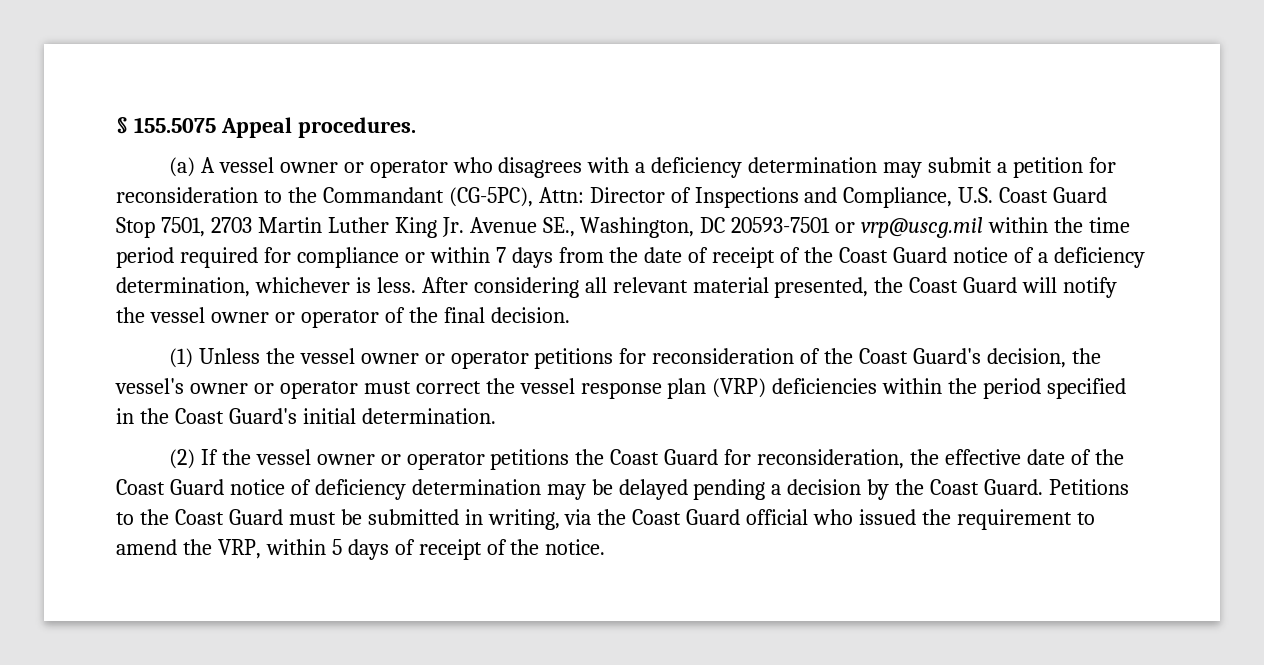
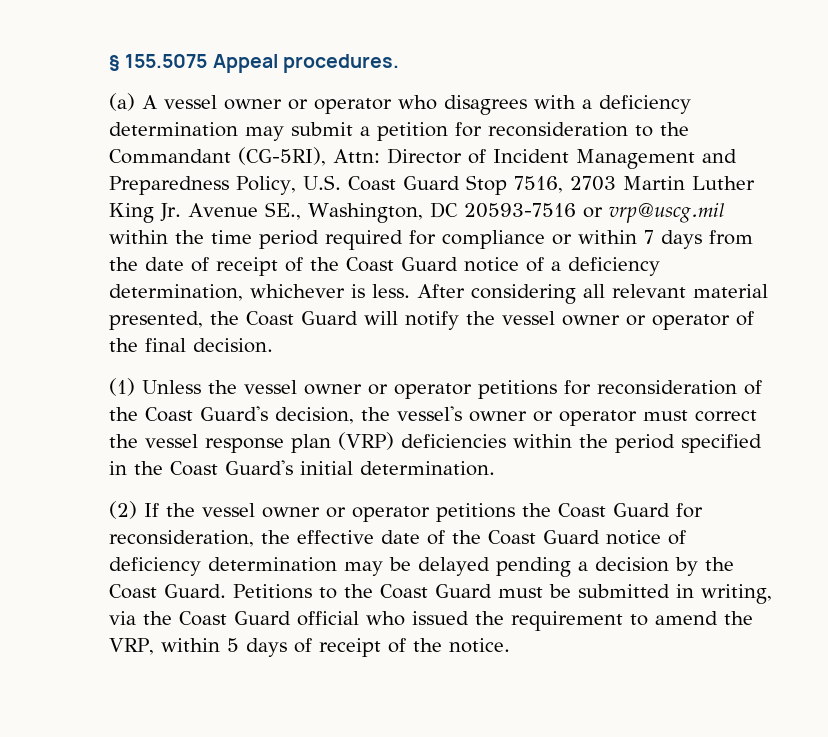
- (a) A vessel owner or operator who disagrees with a deficiency determination may submit a petition for reconsideration to the Commandant (CG-5PC), Attn:
+ (a) A vessel owner or operator who disagrees with a deficiency determination may submit a petition for reconsideration to the Commandant (CG-5RI), Attn:
- Director of Inspections and Compliance, U.S. Coast Guard Stop 7501, 2703 Martin Luther King Jr. Avenue SE., Washington, DC 20593-7501 or vrp@uscg.mil within the time period required for compliance or within 7 days from the date of receipt of the Coast Guard notice of a deficiency determination, whichever is less.
+ Director of Incident Management and Preparedness Policy, U.S. Coast Guard Stop 7516, 2703 Martin Luther King Jr. Avenue SE., Washington, DC 20593-7516 or vrp@uscg.mil within the time period required for compliance or within 7 days from the date of receipt of the Coast Guard notice of a deficiency determination, whichever is less.

